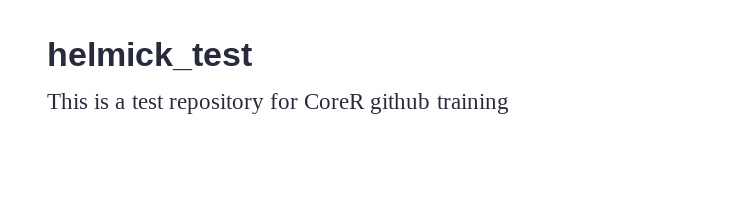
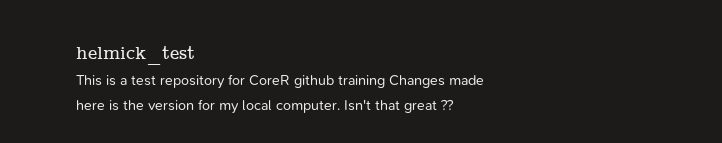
- This is a test repository for CoreR github training
+ This is a test repository for CoreR github training Changes made
+ here is the version for my local computer. Isn't that great ??

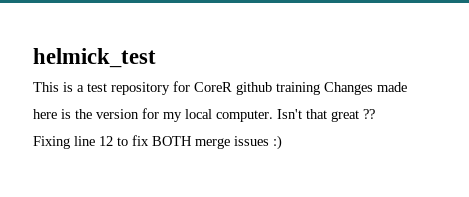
+ Fixing line 12 to fix BOTH merge issues :)

